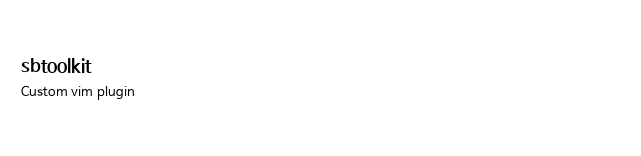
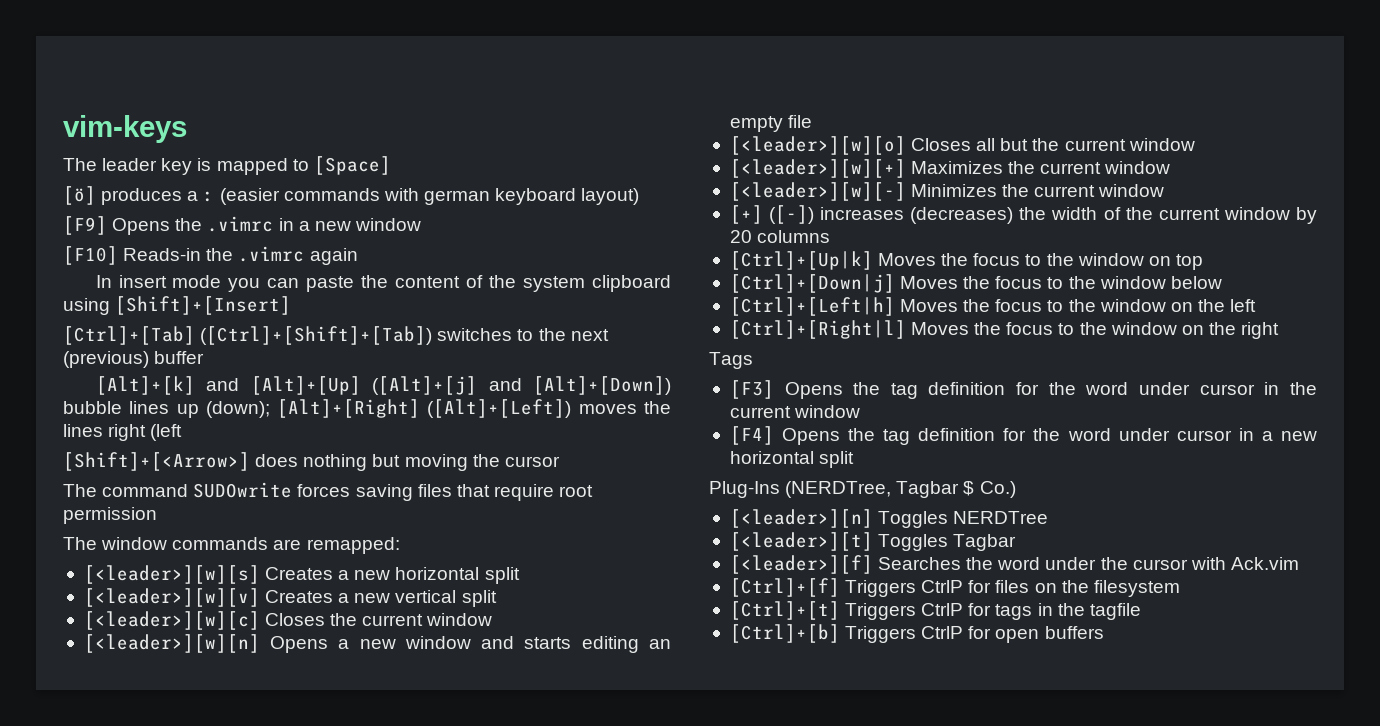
- sbtoolkit
- Custom vim plugin
+ vim-keys
+ The leader key is mapped to [Space]
+ [ö] produces a : (easier commands with german keyboard layout)
+ [F9] Opens the .vimrc in a new window
+ [F10] Reads-in the .vimrc again
+ In insert mode you can paste the content of the system clipboard using [Shift]+[Insert]
+ [Ctrl]+[Tab] ([Ctrl]+[Shift]+[Tab]) switches to the next (previous) buffer
+ [Alt]+[k] and [Alt]+[Up] ([Alt]+[j] and [Alt]+[Down]) bubble lines up (down); [Alt]+[Right] ([Alt]+[Left]) moves the lines right (left
+ [Shift]+[<Arrow>] does nothing but moving the cursor
+ The command SUDOwrite forces saving files that require root permission
+ The window commands are remapped:
+ [<leader>][w][s] Creates a new horizontal split
+ [<leader>][w][v] Creates a new vertical split
+ [<leader>][w][c] Closes the current window
+ [<leader>][w][n] Opens a new window and starts editing an empty file
+ [<leader>][w][o] Closes all but the current window
+ [<leader>][w][+] Maximizes the current window
+ [<leader>][w][-] Minimizes the current window
+ [+] ([-]) increases (decreases) the width of the current window by 20 columns
+ [Ctrl]+[Up|k] Moves the focus to the window on top
+ [Ctrl]+[Down|j] Moves the focus to the window below
+ [Ctrl]+[Left|h] Moves the focus to the window on the left
+ [Ctrl]+[Right|l] Moves the focus to the window on the right
+ Tags
+ [F3] Opens the tag definition for the word under cursor in the current window
+ [F4] Opens the tag definition for the word under cursor in a new horizontal split
+ Plug-Ins (NERDTree, Tagbar $ Co.)
+ [<leader>][n] Toggles NERDTree
+ [<leader>][t] Toggles Tagbar
+ [<leader>][f] Searches the word under the cursor with Ack.vim
+ [Ctrl]+[f] Triggers CtrlP for files on the filesystem
+ [Ctrl]+[t] Triggers CtrlP for tags in the tagfile
+ [Ctrl]+[b] Triggers CtrlP for open buffers

